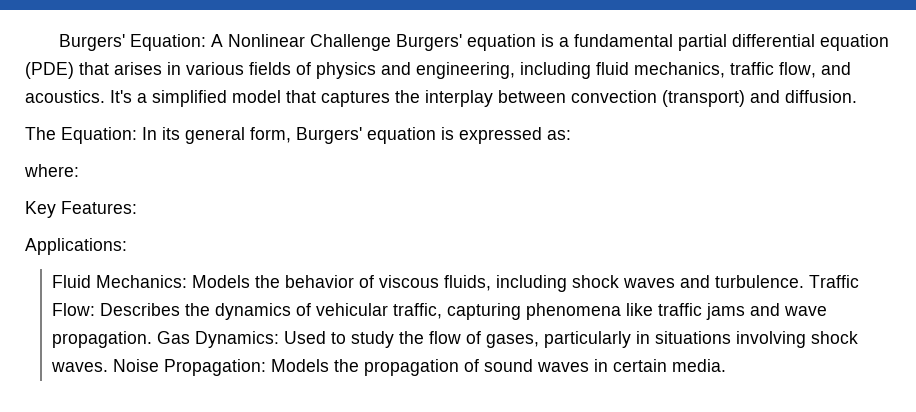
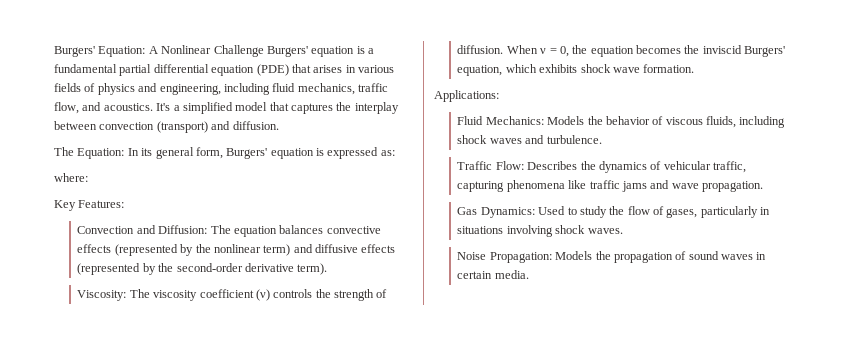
+ Convection and Diffusion: The equation balances convective effects (represented by the nonlinear term) and diffusive effects (represented by the second-order derivative term).
+ Viscosity: The viscosity coefficient (ν) controls the strength of diffusion. When ν = 0, the equation becomes the inviscid Burgers' equation, which exhibits shock wave formation.
- Fluid Mechanics: Models the behavior of viscous fluids, including shock waves and turbulence. Traffic Flow: Describes the dynamics of vehicular traffic, capturing phenomena like traffic jams and wave propagation. Gas Dynamics: Used to study the flow of gases, particularly in situations involving shock waves. Noise Propagation: Models the propagation of sound waves in certain media.
+ Fluid Mechanics: Models the behavior of viscous fluids, including shock waves and turbulence.
+ Traffic Flow: Describes the dynamics of vehicular traffic, capturing phenomena like traffic jams and wave propagation.
+ Gas Dynamics: Used to study the flow of gases, particularly in situations involving shock waves.
+ Noise Propagation: Models the propagation of sound waves in certain media.

